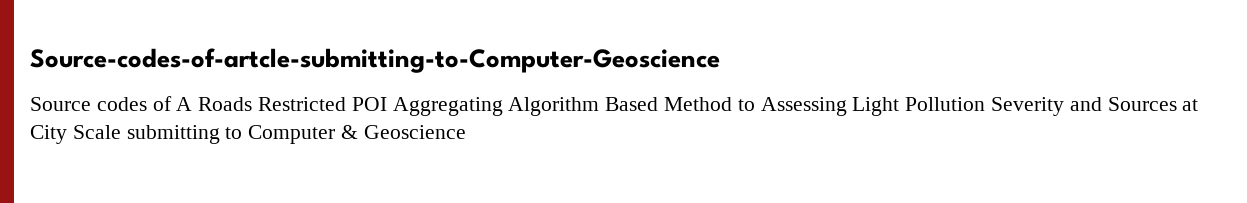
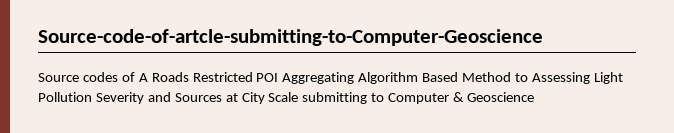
- Source-codes-of-artcle-submitting-to-Computer-Geoscience
+ Source-code-of-artcle-submitting-to-Computer-Geoscience

